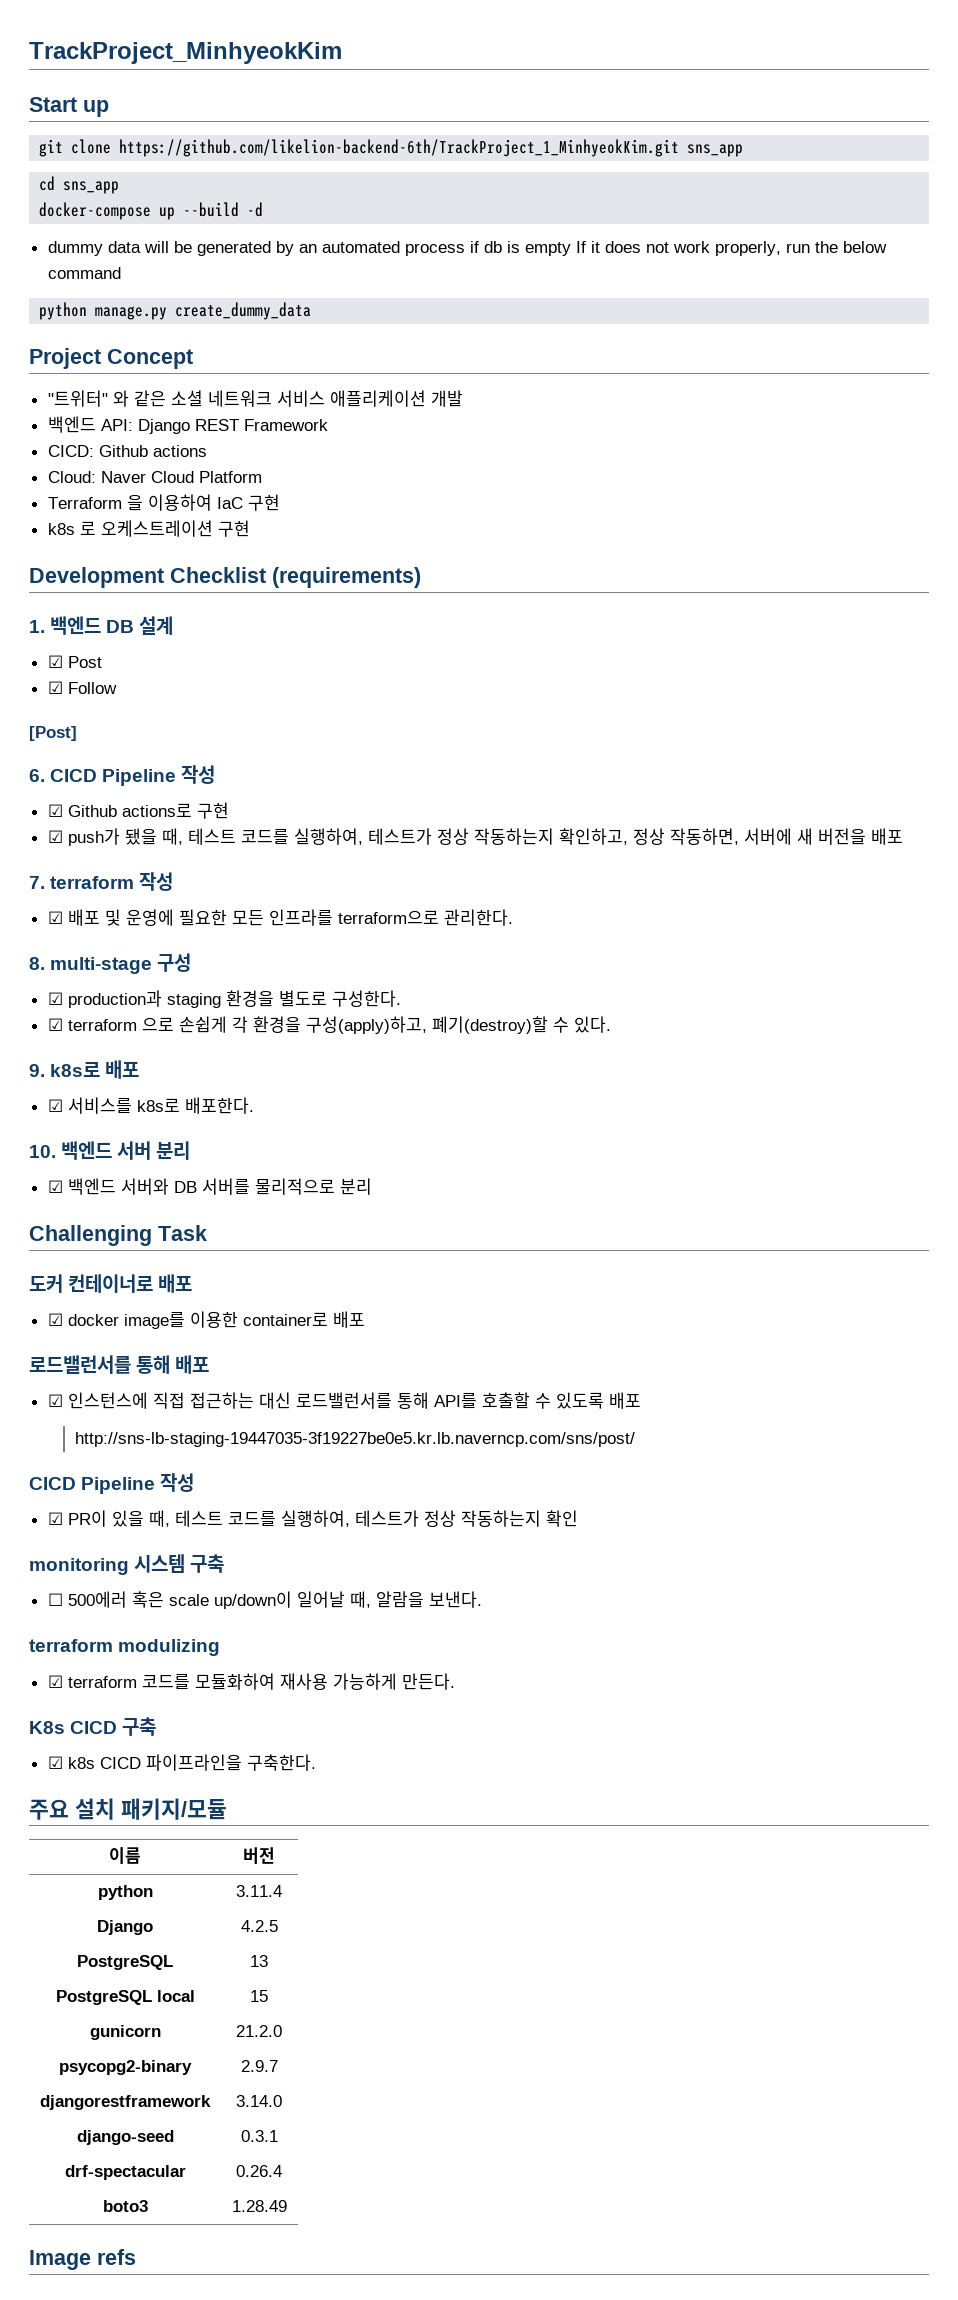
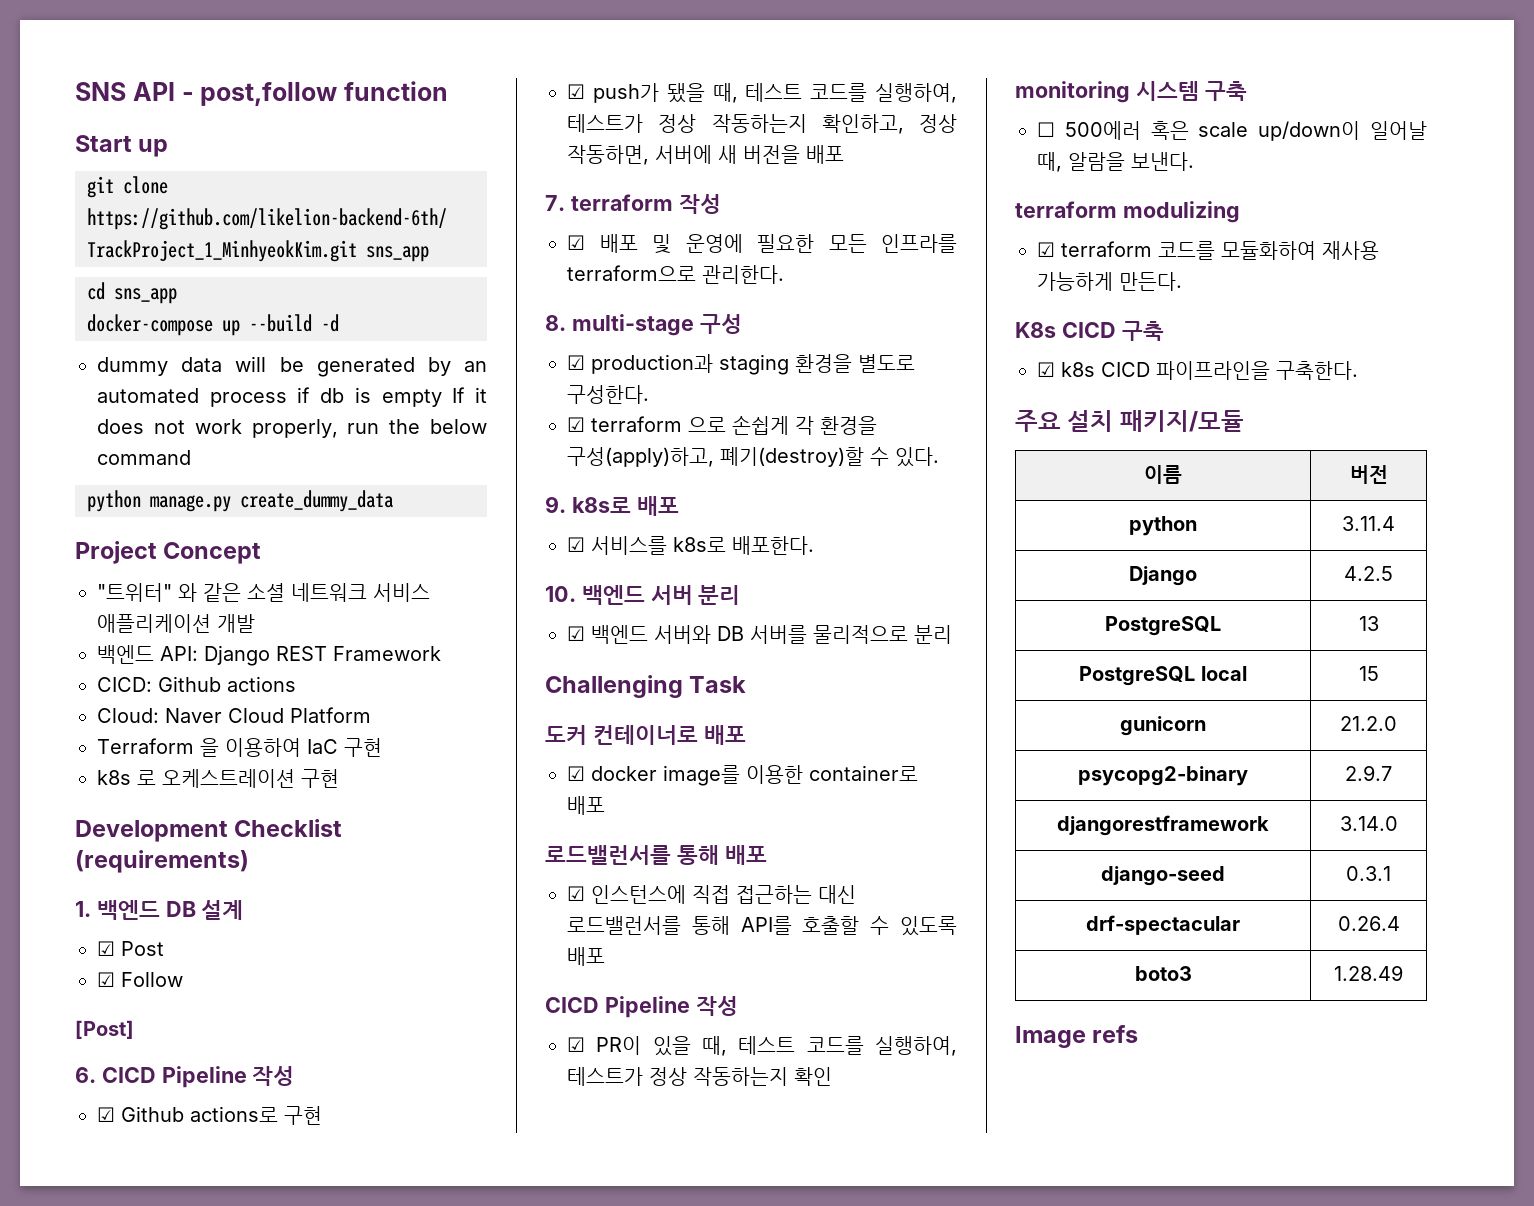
- TrackProject_MinhyeokKim
+ SNS API - post,follow function
- http://sns-lb-staging-19447035-3f19227be0e5.kr.lb.naverncp.com/sns/post/

